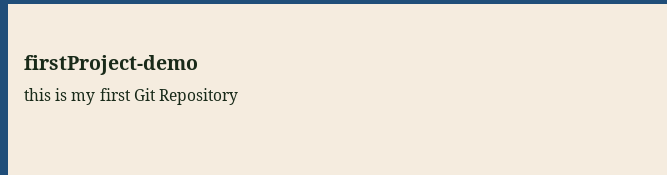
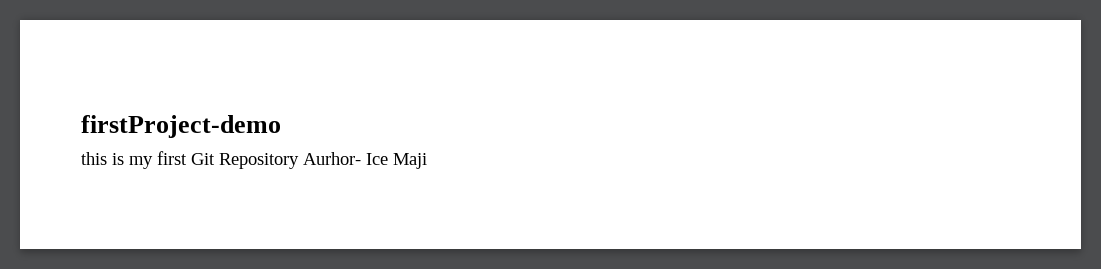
- this is my first Git Repository
+ this is my first Git Repository Aurhor- Ice Maji

